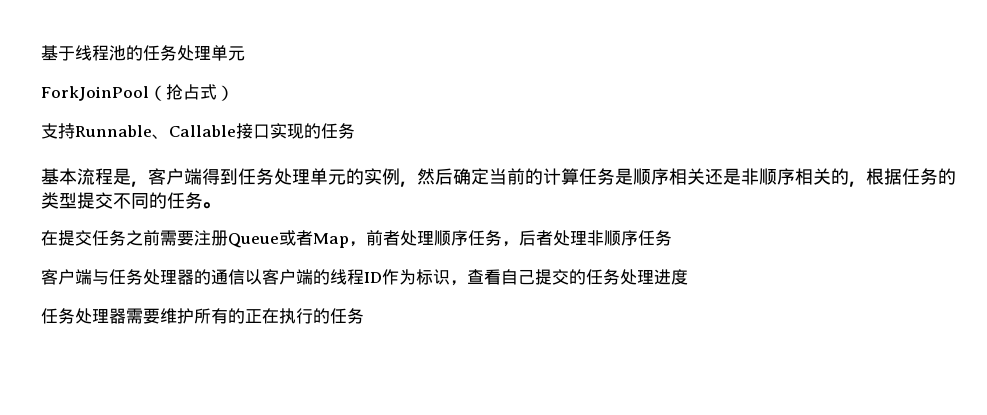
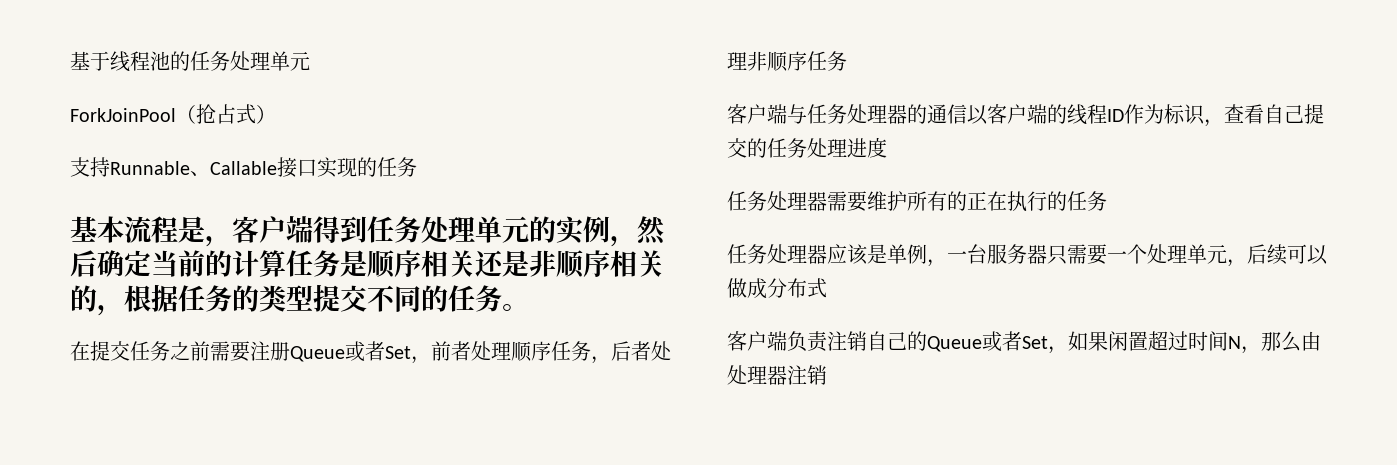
- 在提交任务之前需要注册Queue或者Map，前者处理顺序任务，后者处理非顺序任务
+ 在提交任务之前需要注册Queue或者Set，前者处理顺序任务，后者处理非顺序任务
+ 任务处理器应该是单例，一台服务器只需要一个处理单元，后续可以做成分布式
+ 客户端负责注销自己的Queue或者Set，如果闲置超过时间N，那么由处理器注销

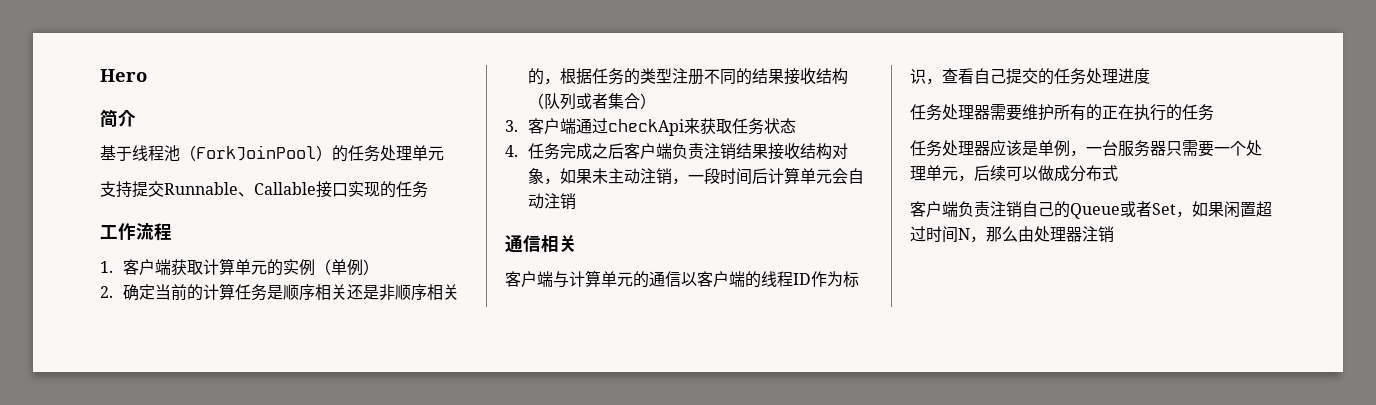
+ Hero
+ 简介
- 基于线程池的任务处理单元
+ 基于线程池（ForkJoinPool）的任务处理单元
- ForkJoinPool（抢占式）
- 支持Runnable、Callable接口实现的任务
+ 支持提交Runnable、Callable接口实现的任务
- 基本流程是，客户端得到任务处理单元的实例，然后确定当前的计算任务是顺序相关还是非顺序相关的，根据任务的类型提交不同的任务。
- 在提交任务之前需要注册Queue或者Set，前者处理顺序任务，后者处理非顺序任务
+ 工作流程
+ 1.客户端获取计算单元的实例（单例）
+ 2.确定当前的计算任务是顺序相关还是非顺序相关的，根据任务的类型注册不同的结果接收结构（队列或者集合）
+ 3.客户端通过checkApi来获取任务状态
+ 4.任务完成之后客户端负责注销结果接收结构对象，如果未主动注销，一段时间后计算单元会自动注销
+ 通信相关
- 客户端与任务处理器的通信以客户端的线程ID作为标识，查看自己提交的任务处理进度
+ 客户端与计算单元的通信以客户端的线程ID作为标识，查看自己提交的任务处理进度

